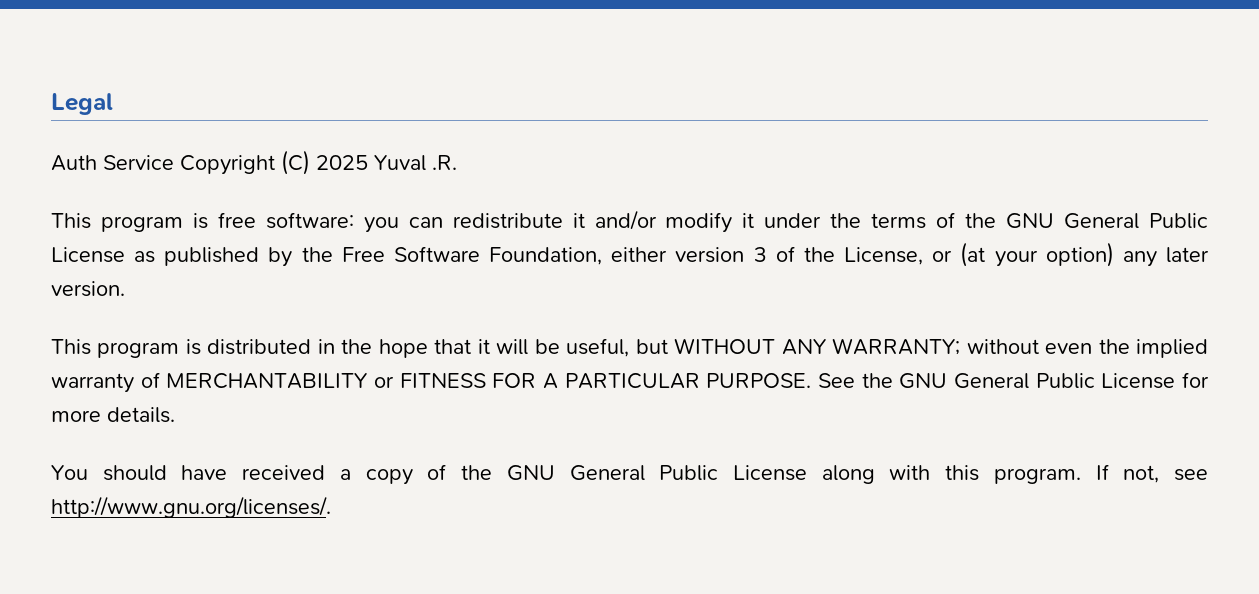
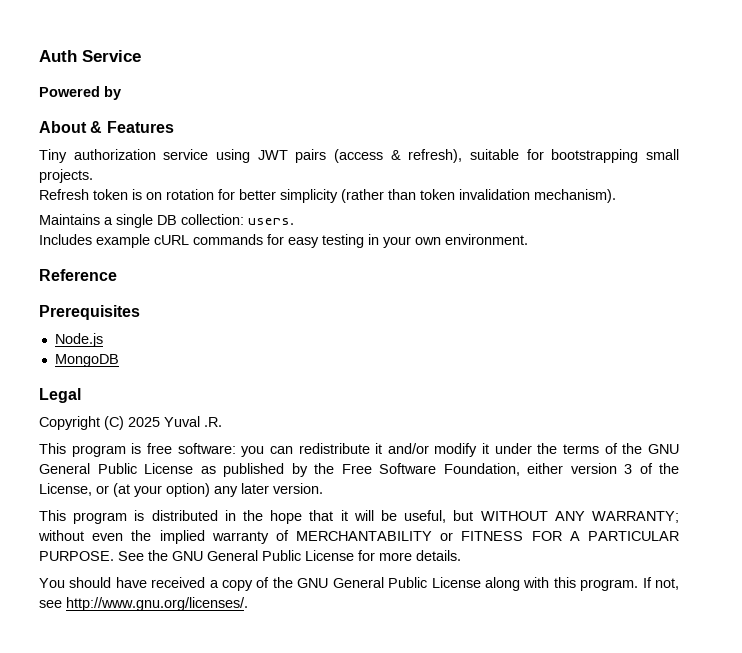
+ Auth Service
+ Powered by
+ About & Features
+ Tiny authorization service using JWT pairs (access & refresh), suitable for bootstrapping small projects.
+ Refresh token is on rotation for better simplicity (rather than token invalidation mechanism).
+ Maintains a single DB collection: users.
+ Includes example cURL commands for easy testing in your own environment.
+ Reference
+ Prerequisites
+ Node.js
+ MongoDB
- Auth Service Copyright (C) 2025 Yuval .R.
+ Copyright (C) 2025 Yuval .R.

